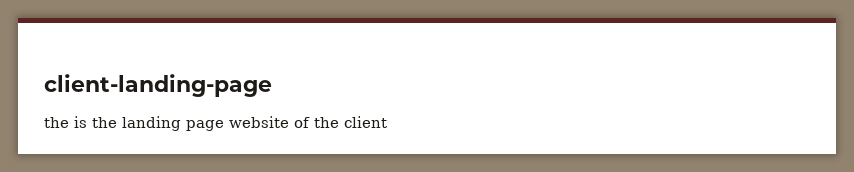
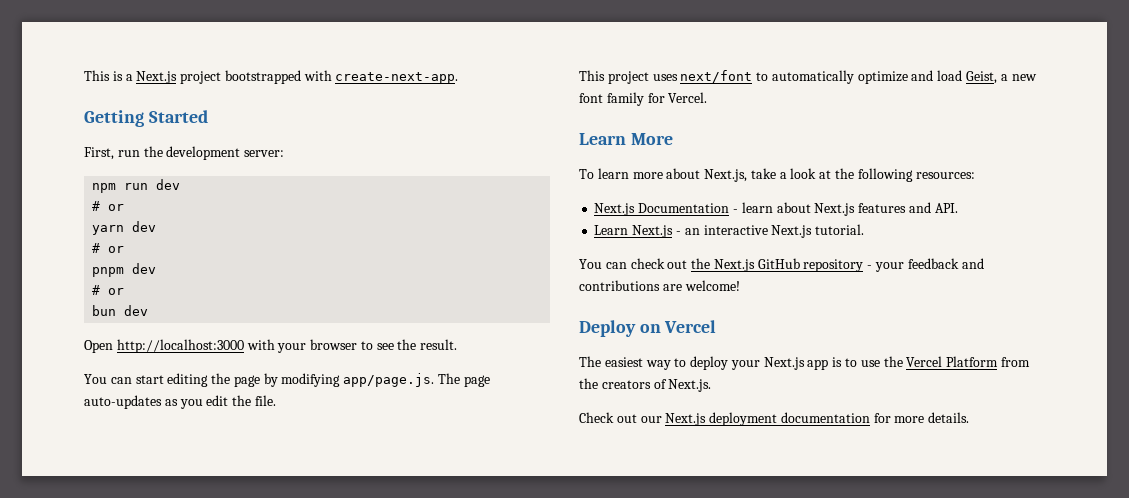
- client-landing-page
- the is the landing page website of the client
+ This is a Next.js project bootstrapped with create-next-app.
+ Getting Started
+ First, run the development server:
+ npm run dev
+ # or
+ yarn dev
+ # or
+ pnpm dev
+ # or
+ bun dev
+ Open http://localhost:3000 with your browser to see the result.
+ You can start editing the page by modifying app/page.js. The page auto-updates as you edit the file.
+ This project uses next/font to automatically optimize and load Geist, a new font family for Vercel.
+ Learn More
+ To learn more about Next.js, take a look at the following resources:
+ Next.js Documentation - learn about Next.js features and API.
+ Learn Next.js - an interactive Next.js tutorial.
+ You can check out the Next.js GitHub repository - your feedback and contributions are welcome!
+ Deploy on Vercel
+ The easiest way to deploy your Next.js app is to use the Vercel Platform from the creators of Next.js.
+ Check out our Next.js deployment documentation for more details.

